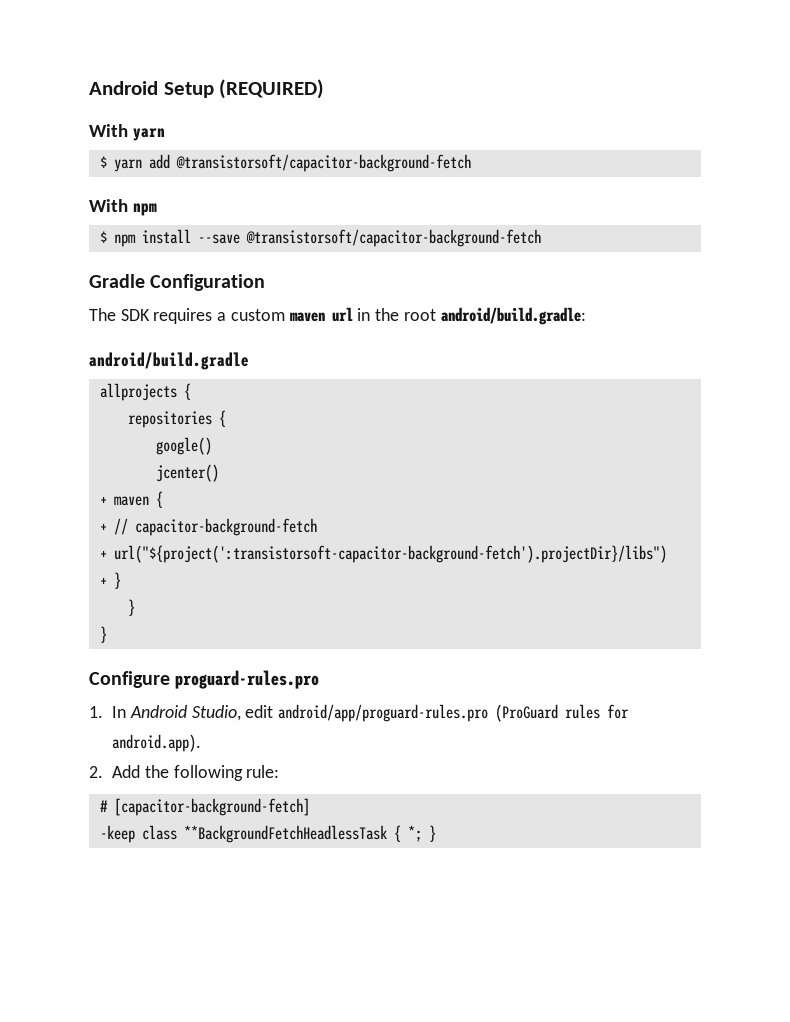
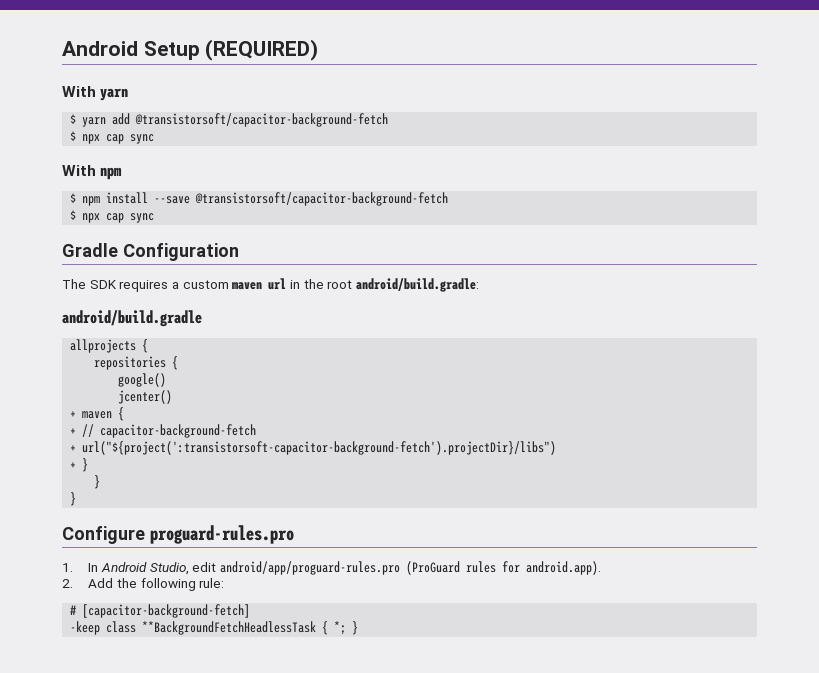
  $ yarn add @transistorsoft/capacitor-background-fetch
+ $ npx cap sync
  $ npm install --save @transistorsoft/capacitor-background-fetch
+ $ npx cap sync

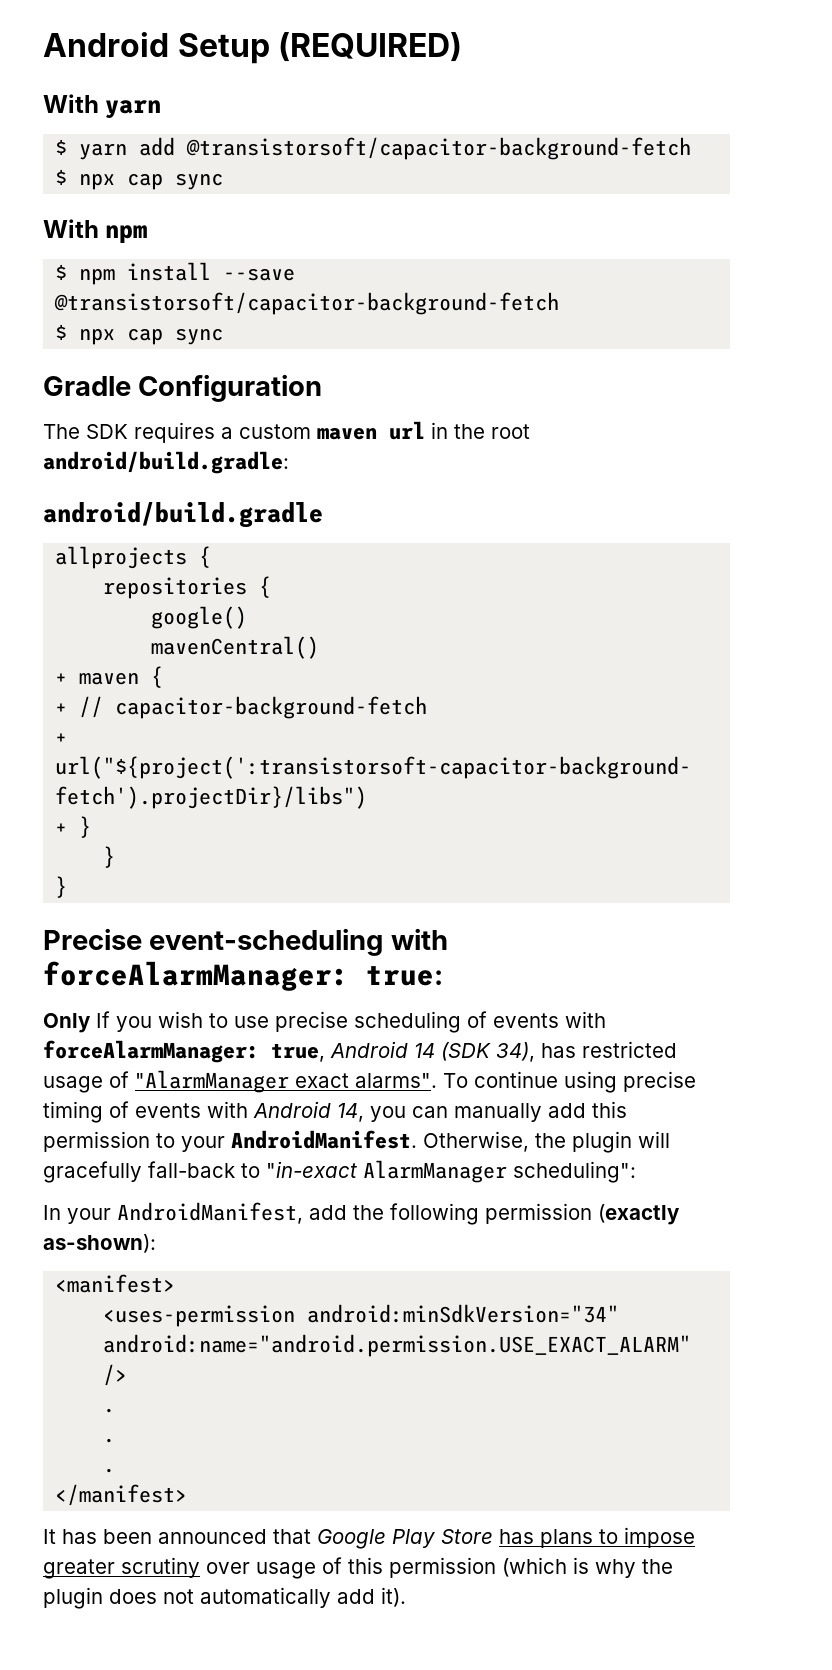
- jcenter()
+ mavenCentral()
- Configure proguard-rules.pro
- 1. In Android Studio, edit android/app/proguard-rules.pro (ProGuard rules for android.app).
- 2. Add the following rule:
- # [capacitor-background-fetch]
- -keep class **BackgroundFetchHeadlessTask { *; }
+ Precise event-scheduling with forceAlarmManager: true:
+ Only If you wish to use precise scheduling of events with forceAlarmManager: true, Android 14 (SDK 34), has restricted usage of "AlarmManager exact alarms". To continue using precise timing of events with Android 14, you can manually add this permission to your AndroidManifest. Otherwise, the plugin will gracefully fall-back to "in-exact AlarmManager scheduling":
+ In your AndroidManifest, add the following permission (exactly as-shown):
+ <manifest>
+ <uses-permission android:minSdkVersion="34" android:name="android.permission.USE_EXACT_ALARM" />
+ .
+ .
+ .
+ </manifest>
+ It has been announced that Google Play Store has plans to impose greater scrutiny over usage of this permission (which is why the plugin does not automatically add it).

